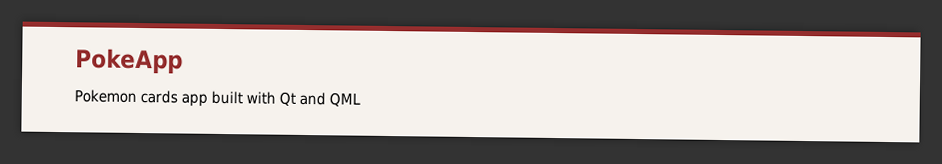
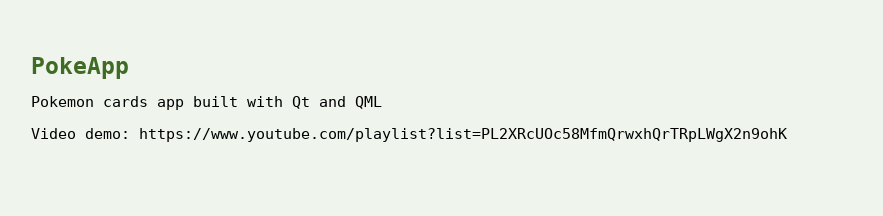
+ Video demo: https://www.youtube.com/playlist?list=PL2XRcUOc58MfmQrwxhQrTRpLWgX2n9ohK

